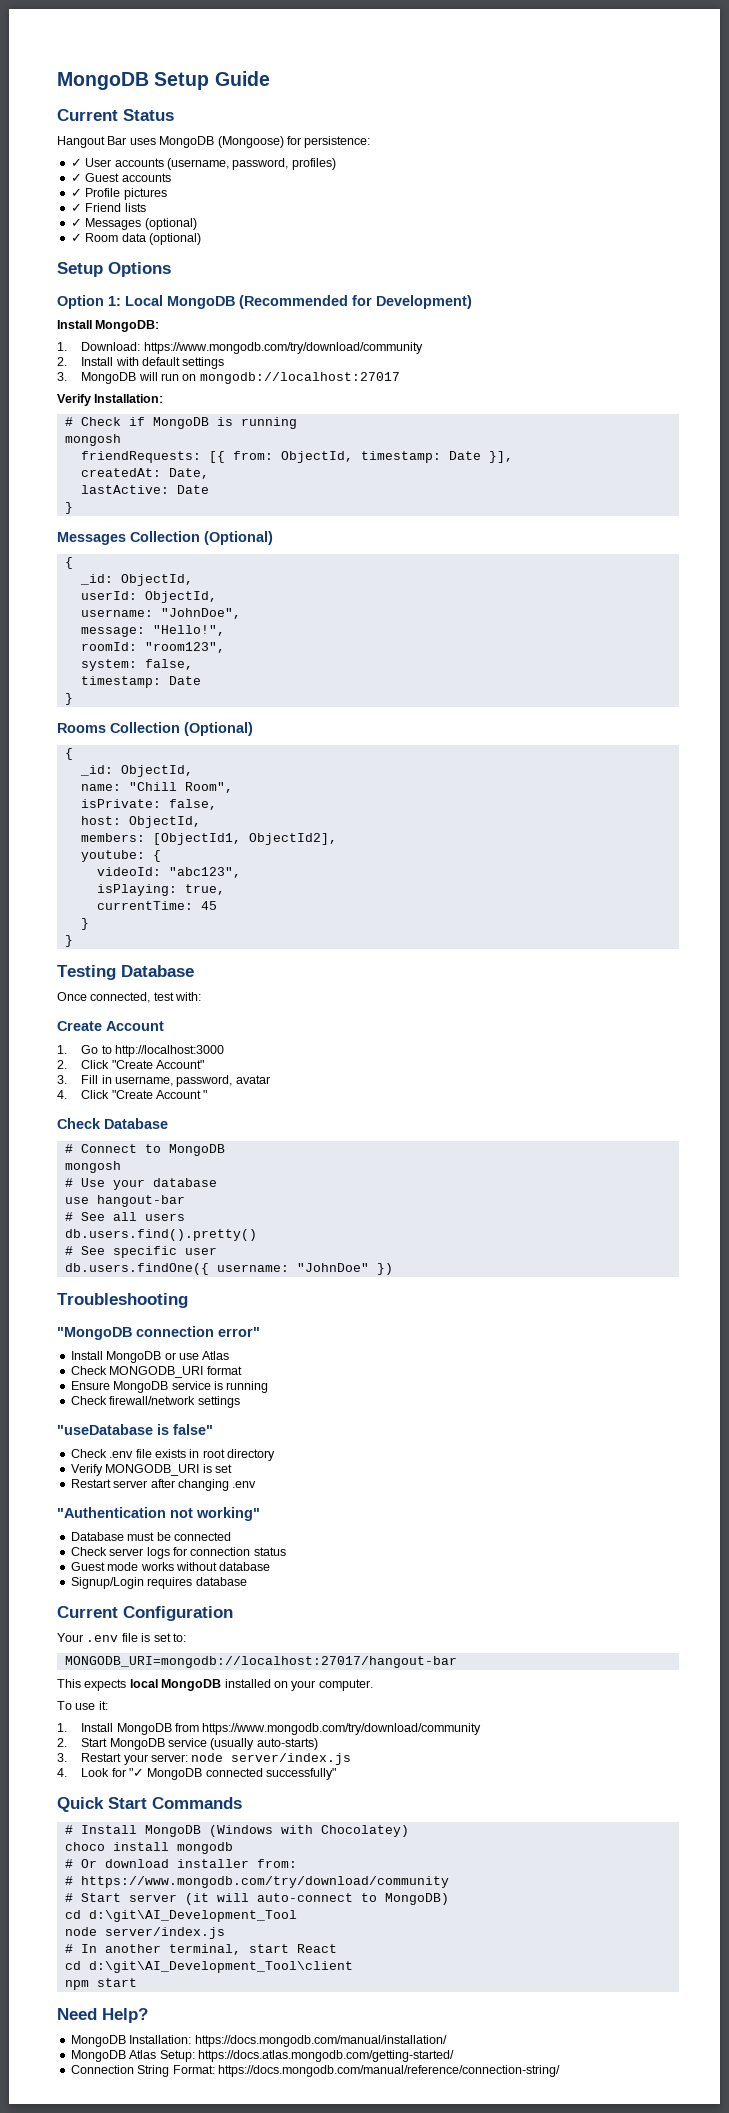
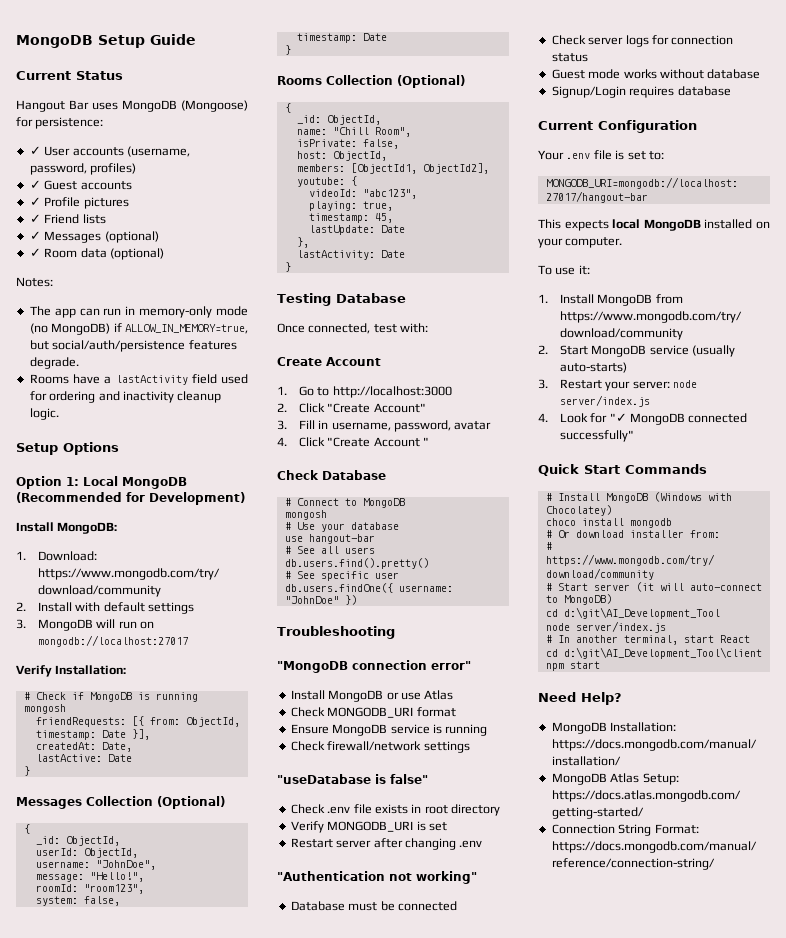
+ Notes:
+ The app can run in memory-only mode (no MongoDB) if ALLOW_IN_MEMORY=true, but social/auth/persistence features degrade.
+ Rooms have a lastActivity field used for ordering and inactivity cleanup logic.
- isPlaying: true,
+ playing: true,
- currentTime: 45
- }
+ timestamp: 45,
+ lastUpdate: Date
+ },
+ lastActivity: Date

